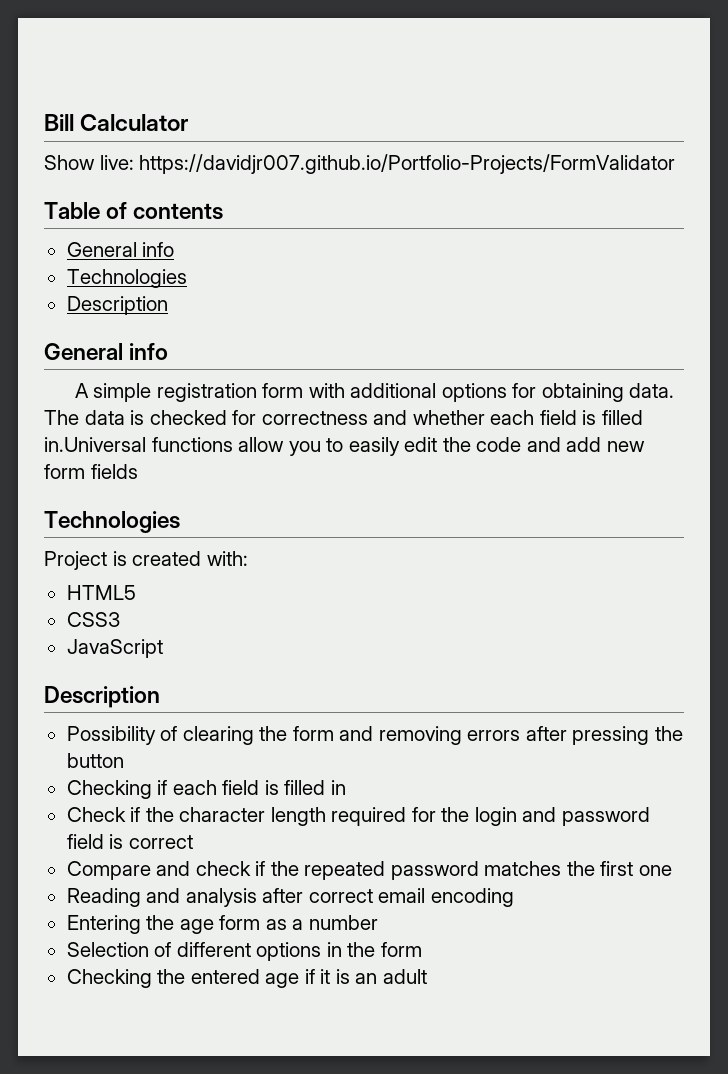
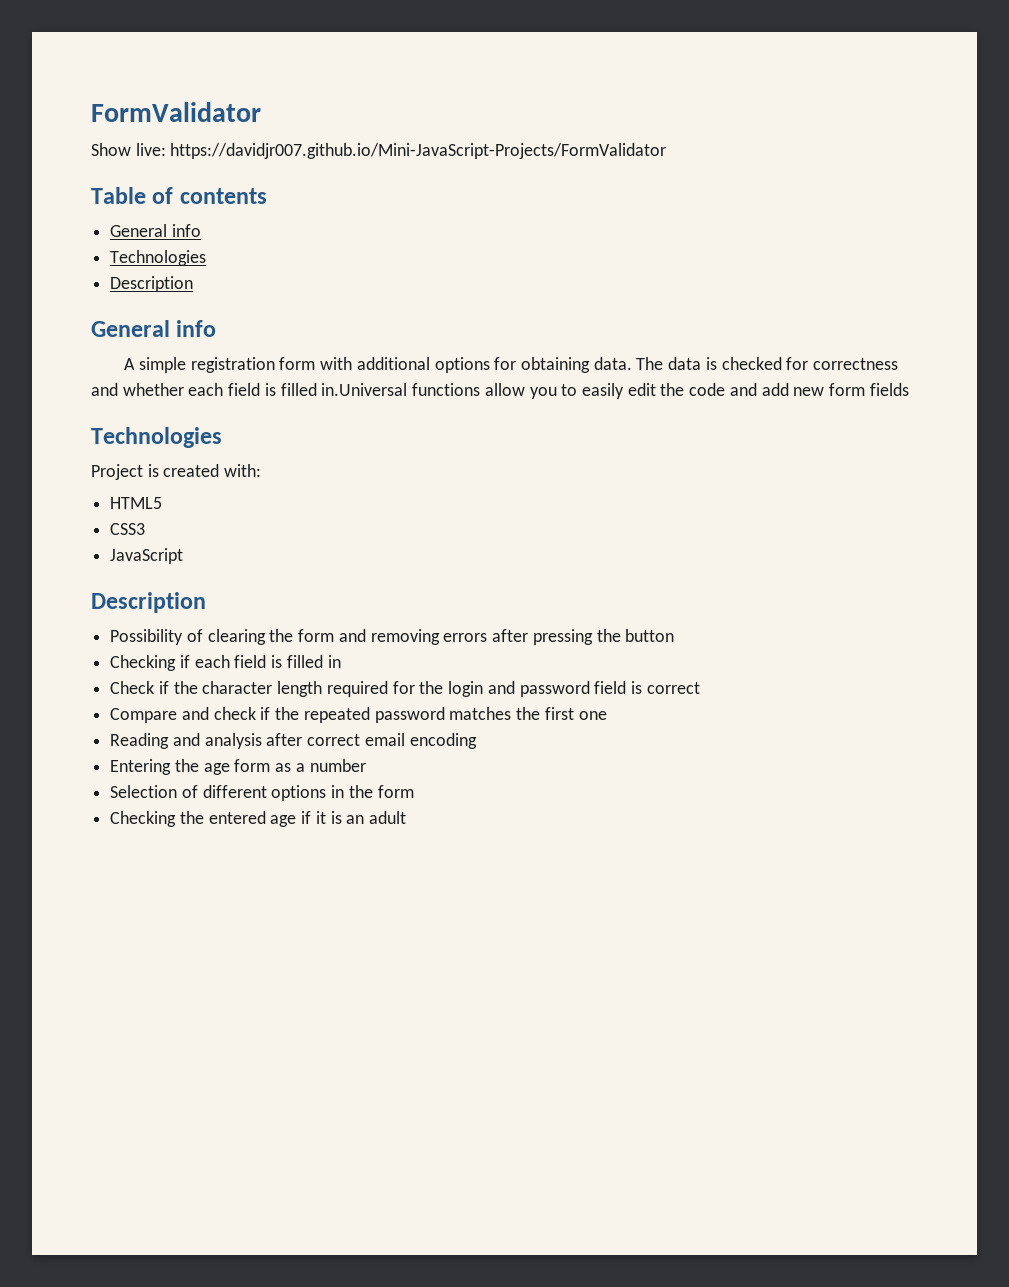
- Bill Calculator
+ FormValidator
- Show live: https://davidjr007.github.io/Portfolio-Projects/FormValidator
+ Show live: https://davidjr007.github.io/Mini-JavaScript-Projects/FormValidator

